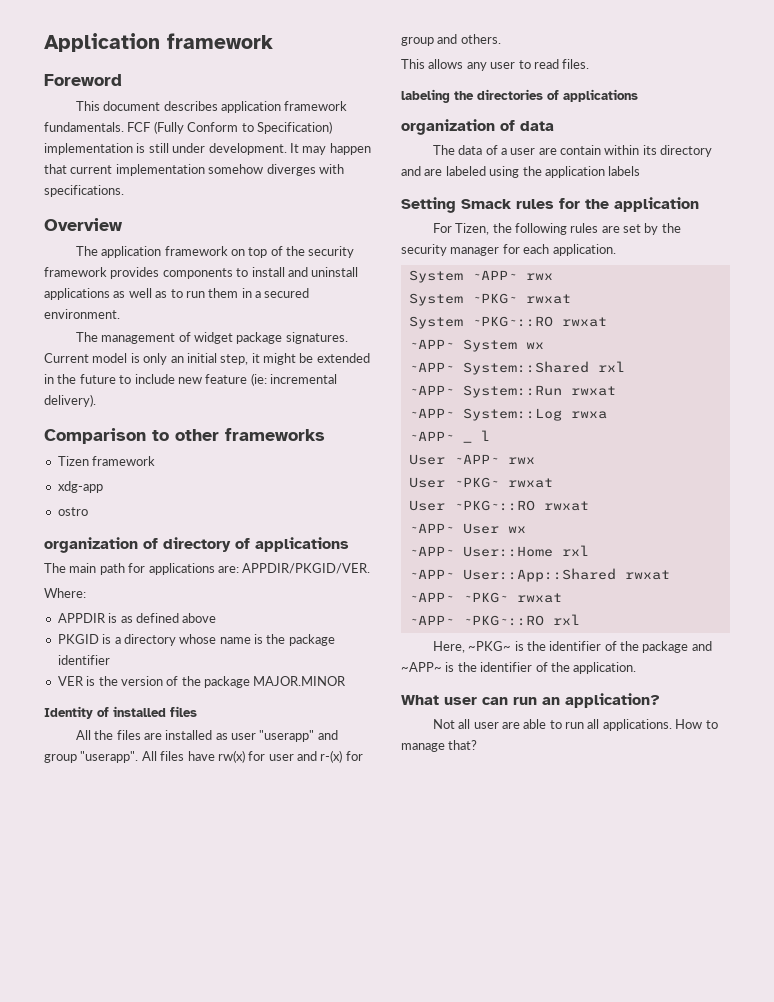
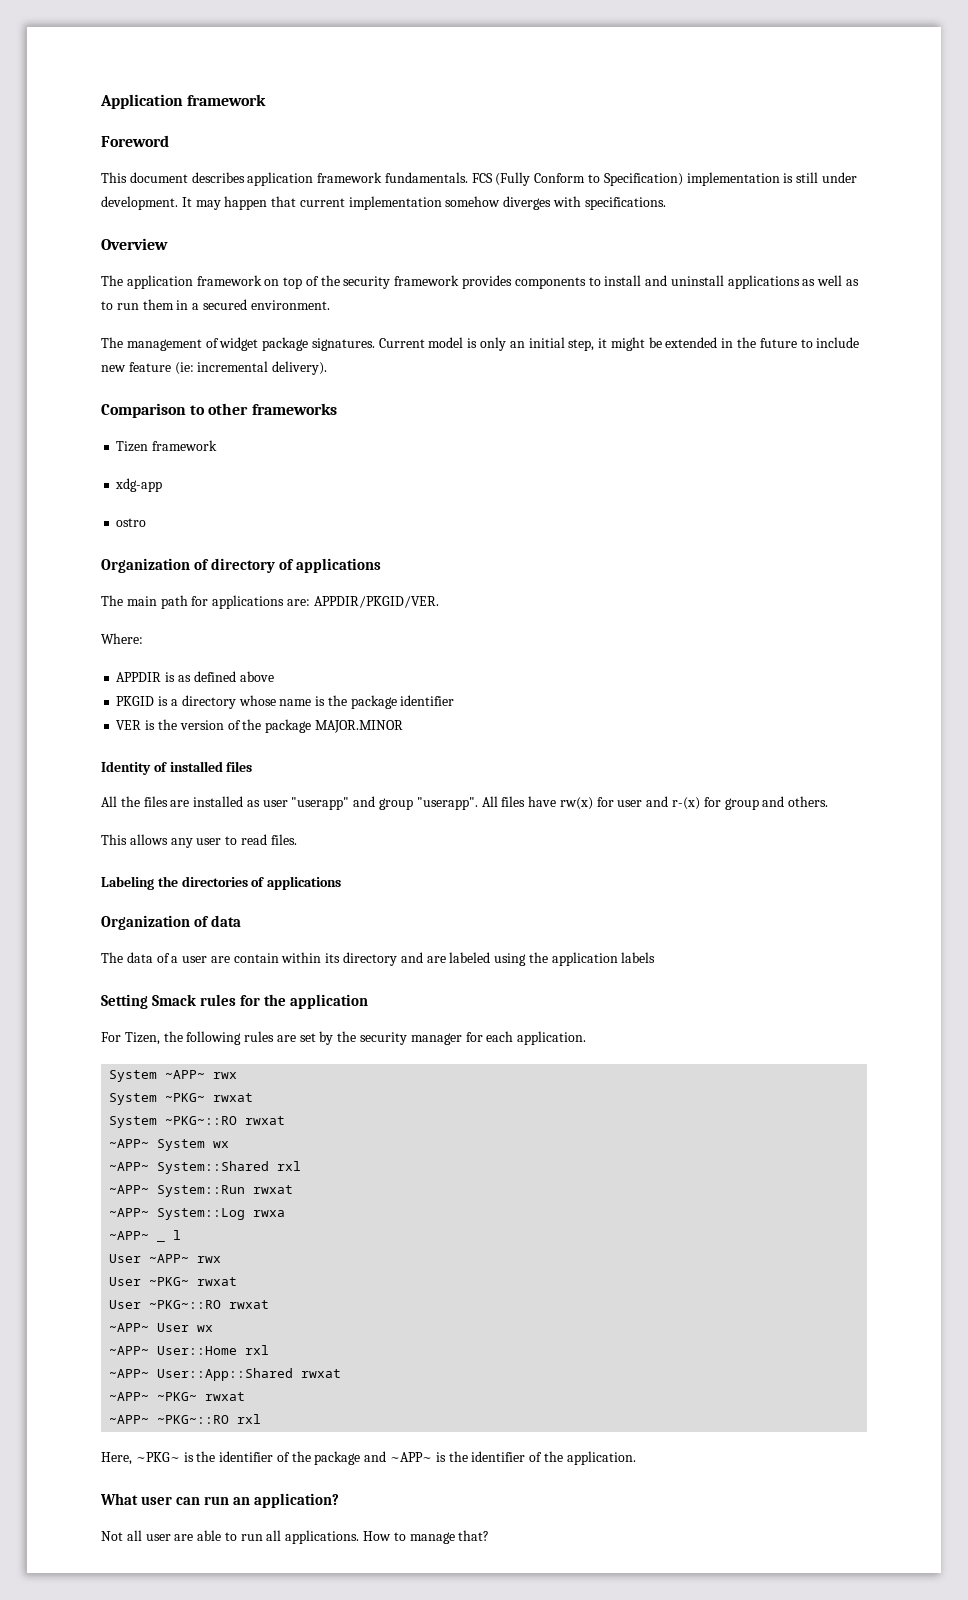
- FCF (Fully Conform to Specification) implementation is still under development.
+ FCS (Fully Conform to Specification) implementation is still under development.
- organization of directory of applications
+ Organization of directory of applications
- labeling the directories of applications
+ Labeling the directories of applications
- organization of data
+ Organization of data

